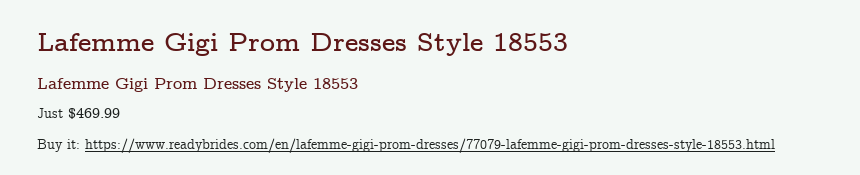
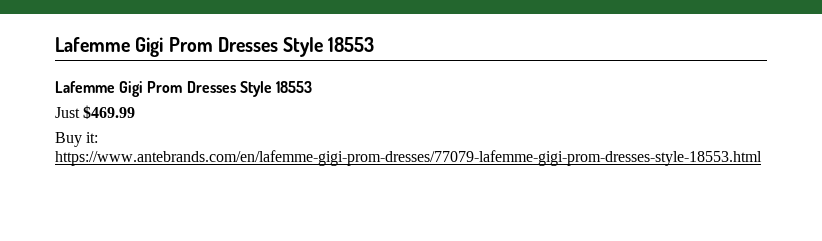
- Buy it: https://www.readybrides.com/en/lafemme-gigi-prom-dresses/77079-lafemme-gigi-prom-dresses-style-18553.html
+ Buy it: https://www.antebrands.com/en/lafemme-gigi-prom-dresses/77079-lafemme-gigi-prom-dresses-style-18553.html

